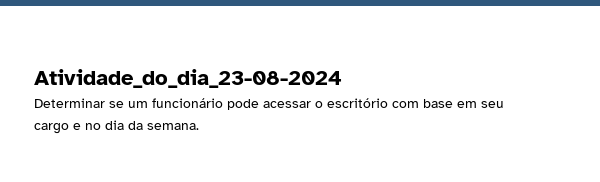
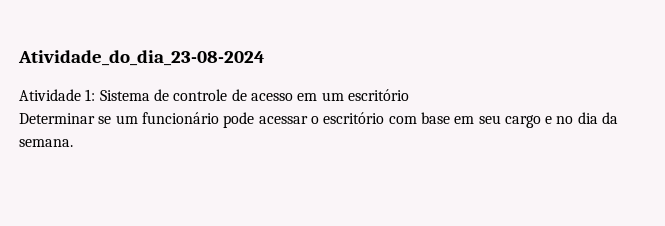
+ Atividade 1: Sistema de controle de acesso em um escritório

